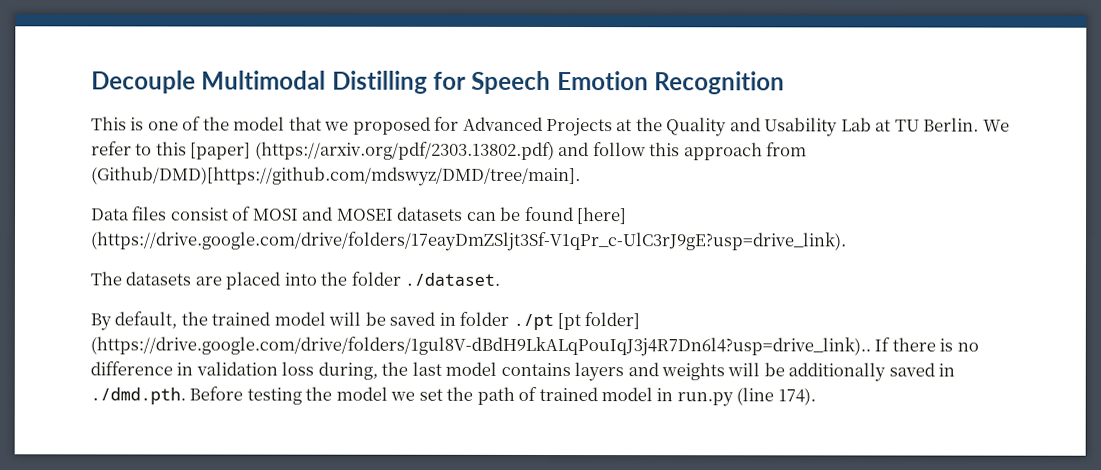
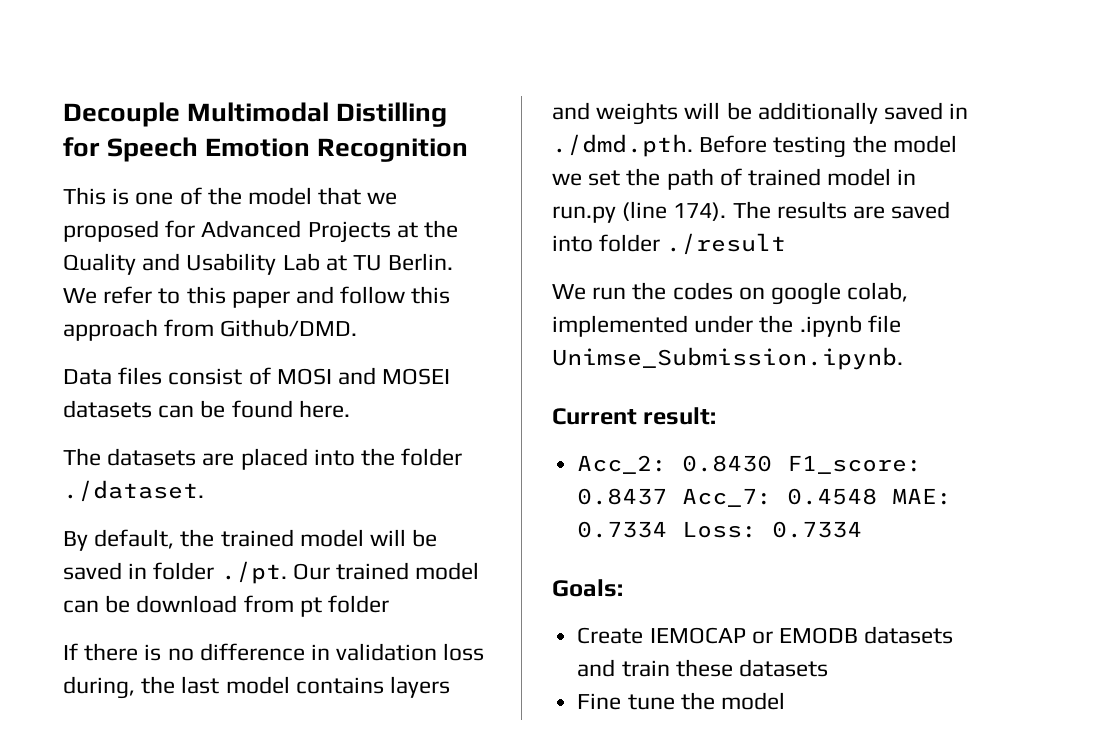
- We refer to this [paper] (https://arxiv.org/pdf/2303.13802.pdf) and follow this approach from (Github/DMD)[https://github.com/mdswyz/DMD/tree/main].
+ We refer to this paper and follow this approach from Github/DMD.
- Data files consist of MOSI and MOSEI datasets can be found [here] (https://drive.google.com/drive/folders/17eayDmZSljt3Sf-V1qPr_c-UlC3rJ9gE?usp=drive_link).
+ Data files consist of MOSI and MOSEI datasets can be found here.
- By default, the trained model will be saved in folder ./pt [pt folder] (https://drive.google.com/drive/folders/1gul8V-dBdH9LkALqPouIqJ3j4R7Dn6l4?usp=drive_link).. If there is no difference in validation loss during, the last model contains layers and weights will be additionally saved in ./dmd.pth. Before testing the model we set the path of trained model in run.py (line 174).
+ By default, the trained model will be saved in folder ./pt. Our trained model can be download from pt folder
+ If there is no difference in validation loss during, the last model contains layers and weights will be additionally saved in ./dmd.pth. Before testing the model we set the path of trained model in run.py (line 174).
+ The results are saved into folder ./result
+ We run the codes on google colab, implemented under the .ipynb file Unimse_Submission.ipynb.
+ Current result:
+ Acc_2: 0.8430 F1_score: 0.8437 Acc_7: 0.4548 MAE: 0.7334 Loss: 0.7334
+ Goals:
+ Create IEMOCAP or EMODB datasets and train these datasets
+ Fine tune the model

